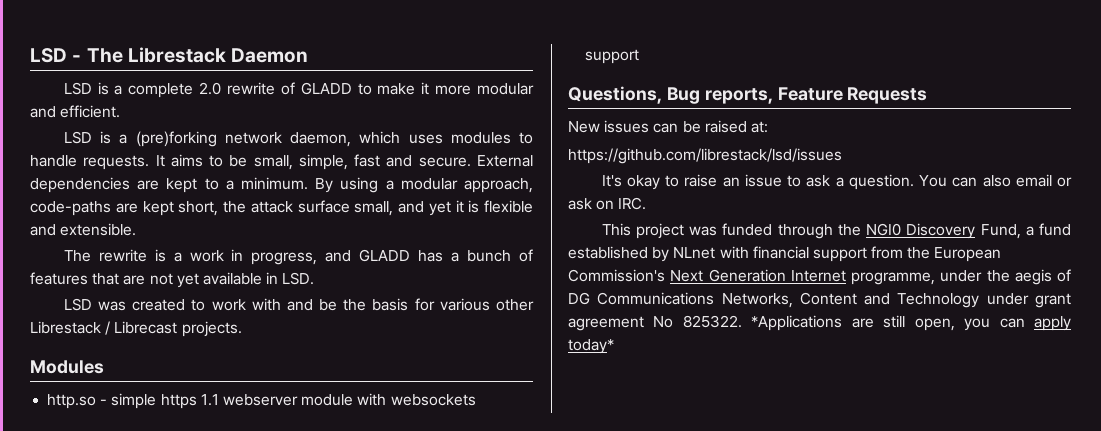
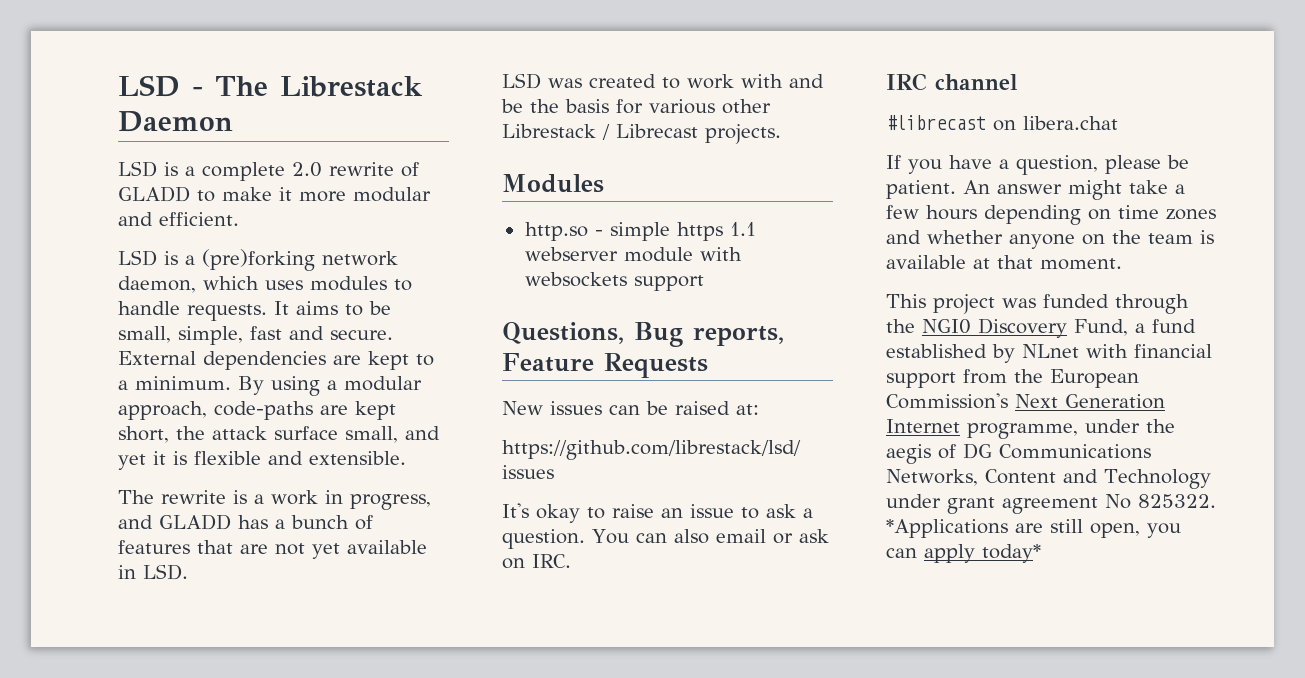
+ IRC channel
+ #librecast on libera.chat
+ If you have a question, please be patient. An answer might take a few hours depending on time zones and whether anyone on the team is available at that moment.

